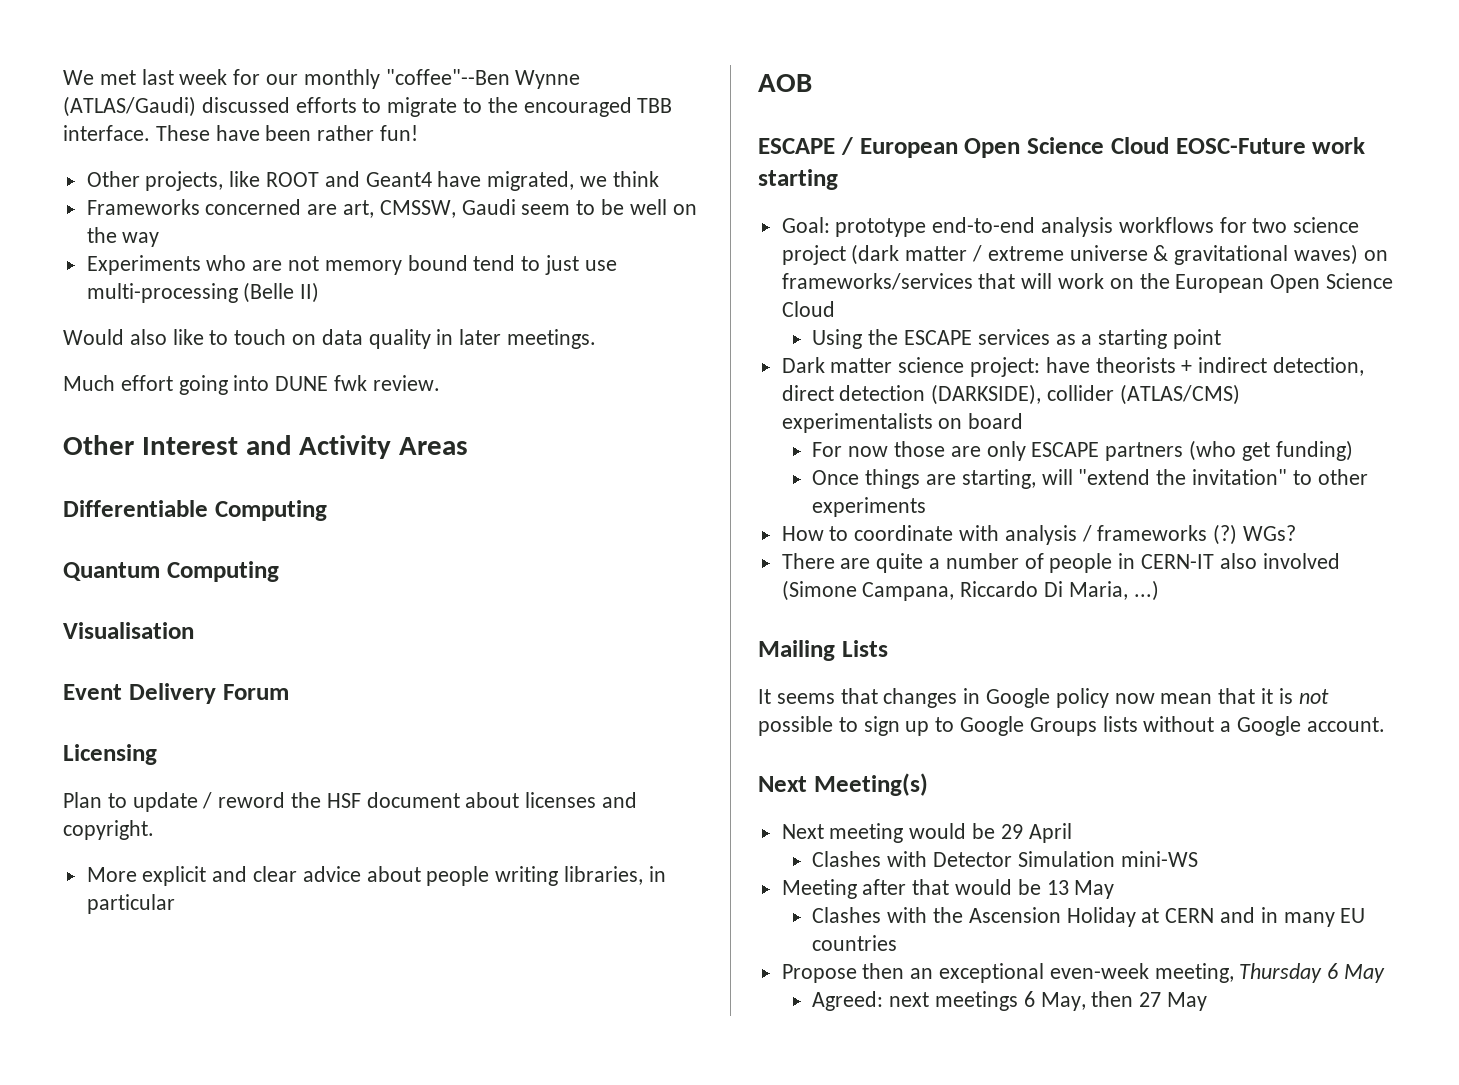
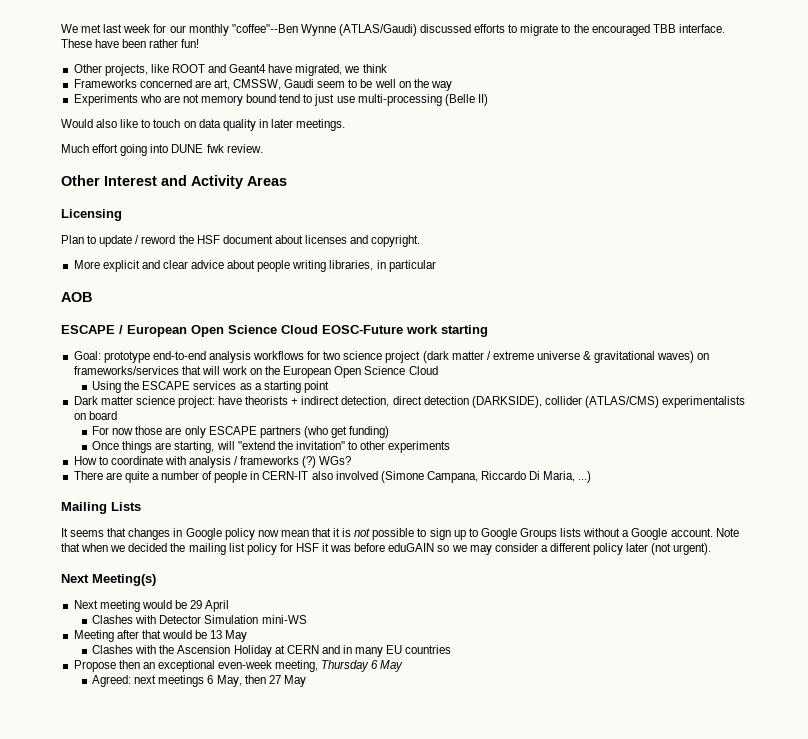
- Differentiable Computing
- Quantum Computing
- Visualisation
- Event Delivery Forum
+ Note that when we decided the mailing list policy for HSF it was before eduGAIN so we may consider a different policy later (not urgent).

